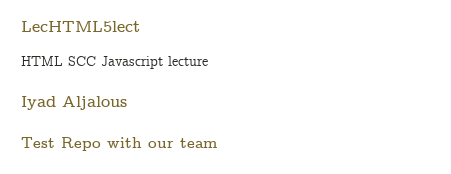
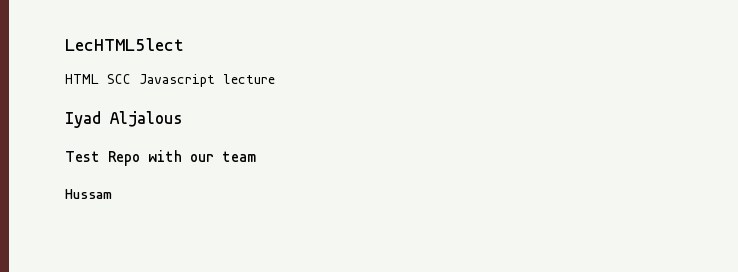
+ Hussam

